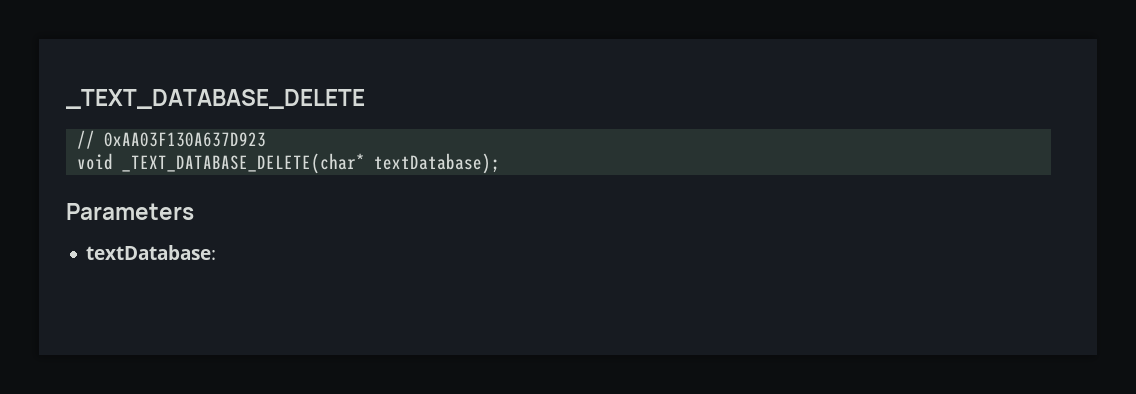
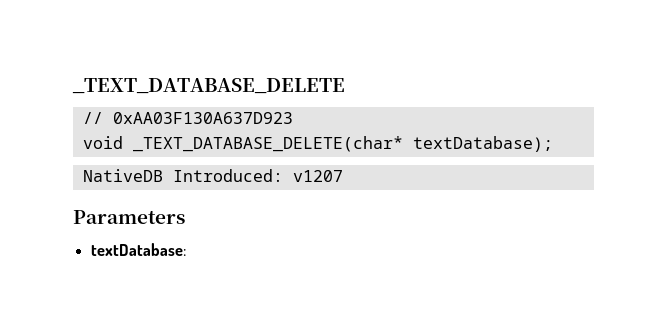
+ NativeDB Introduced: v1207

